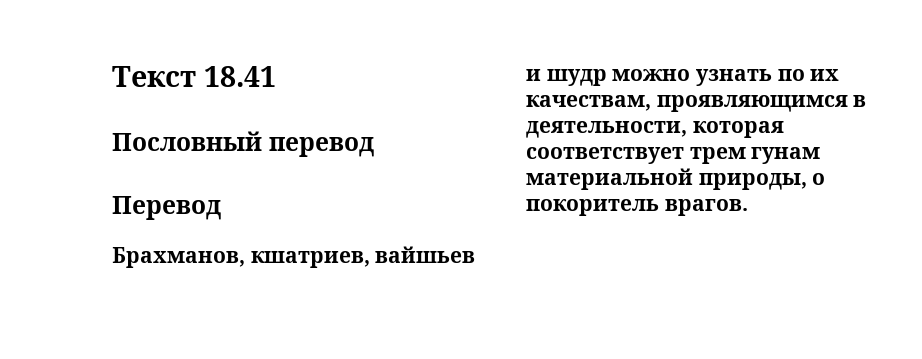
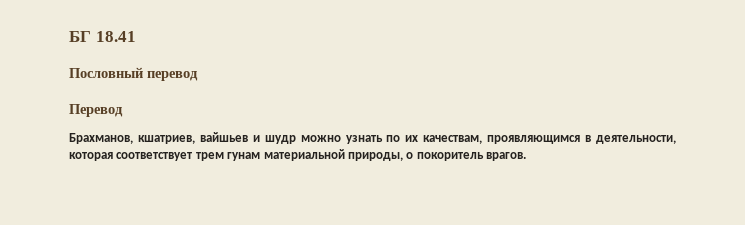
- Текст 18.41
+ БГ 18.41

